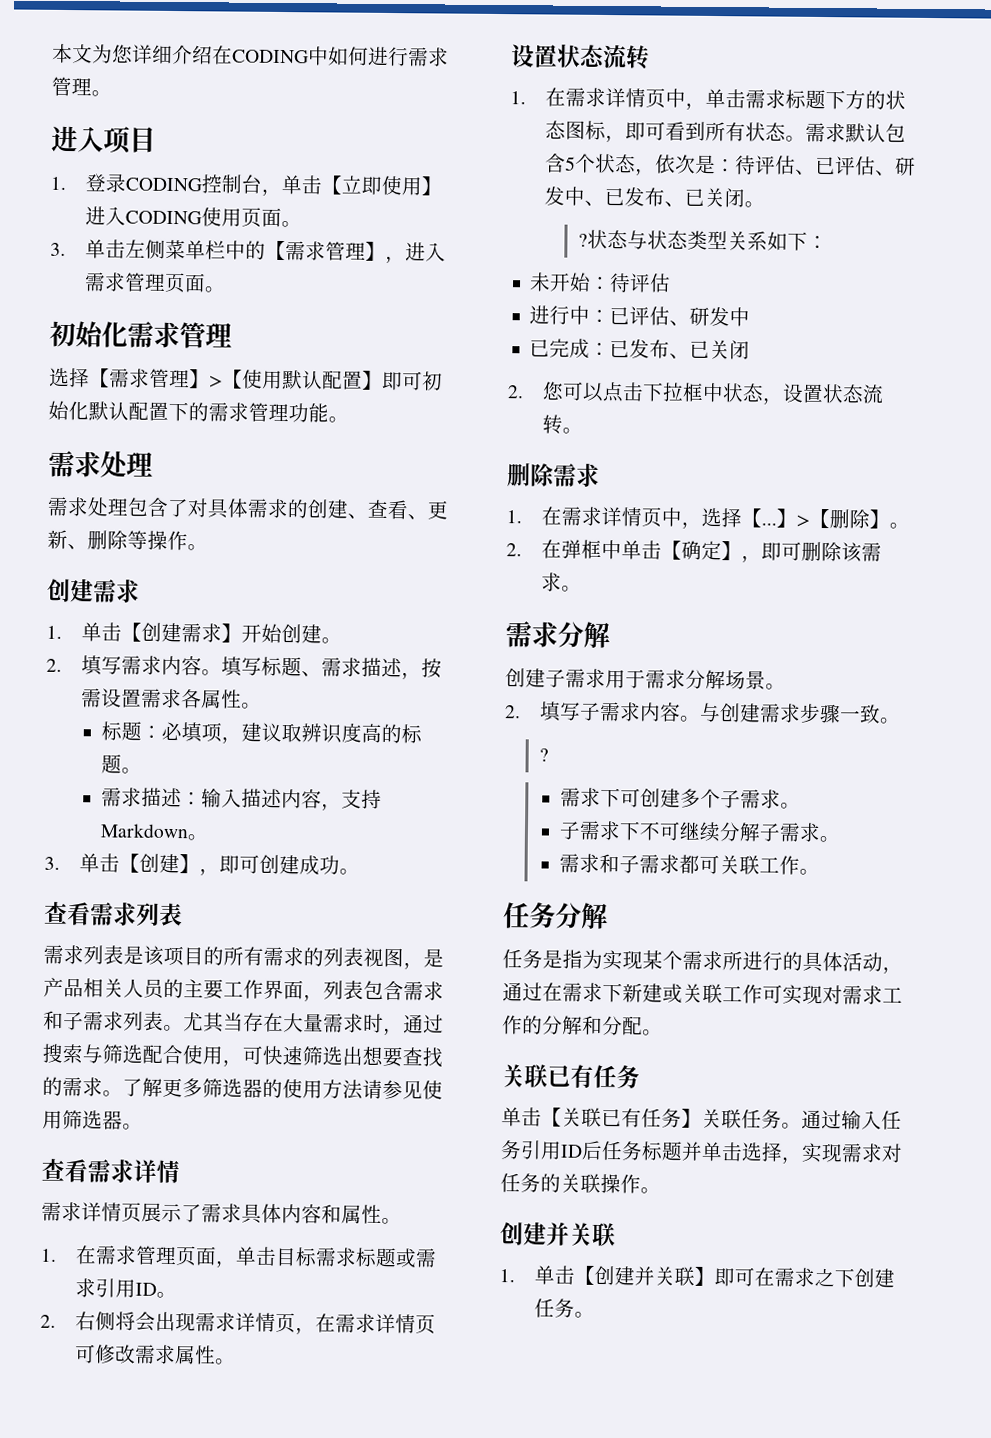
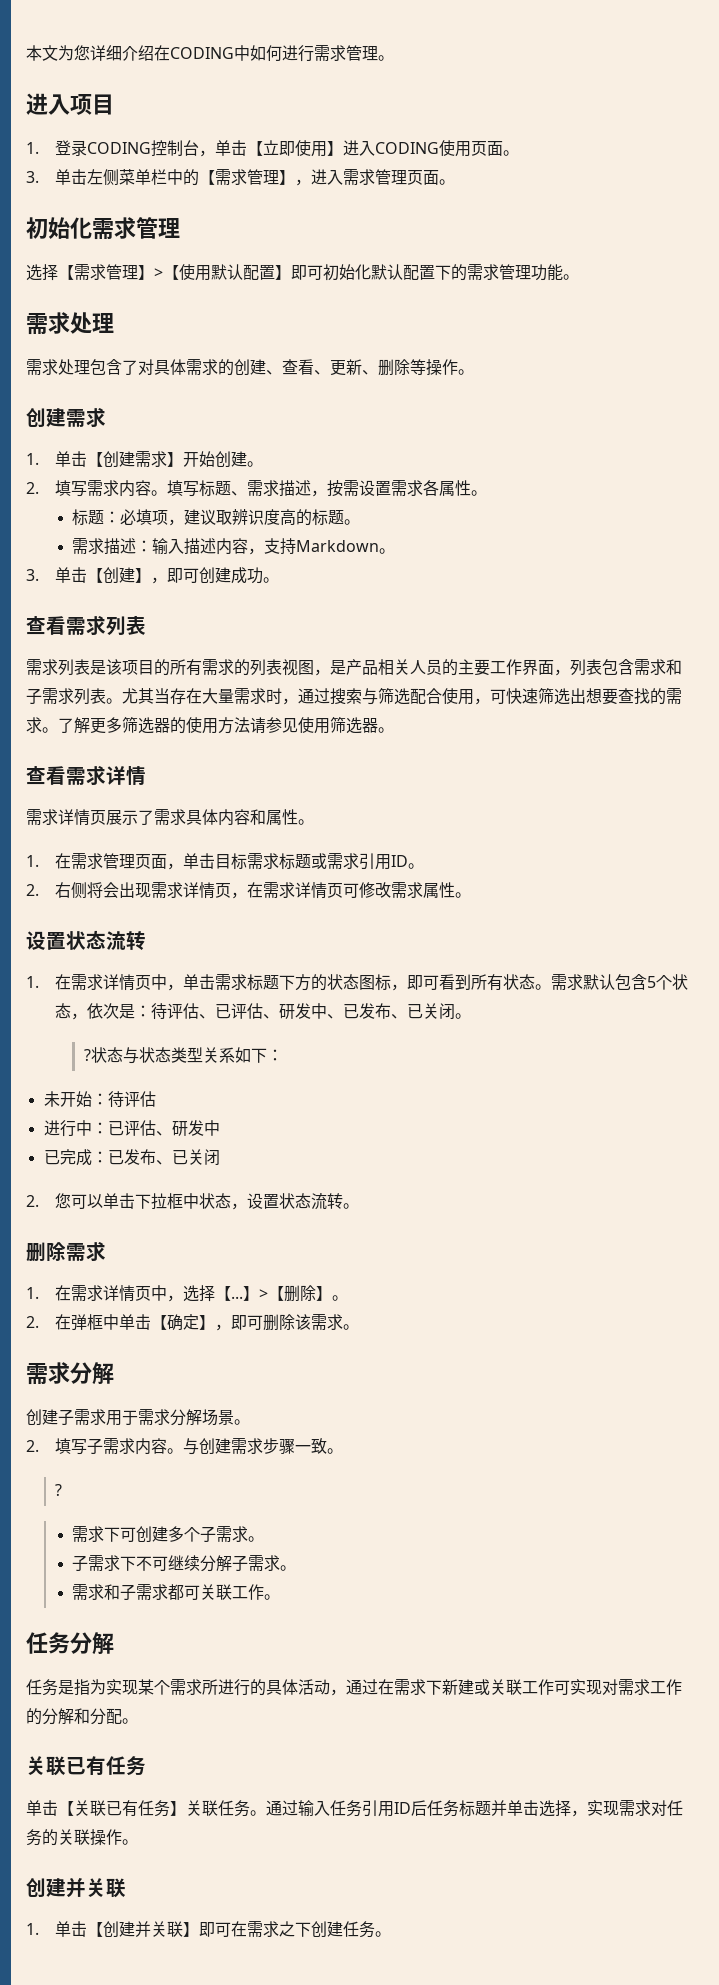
- 2.您可以点击下拉框中状态，设置状态流转。
+ 2.您可以单击下拉框中状态，设置状态流转。

